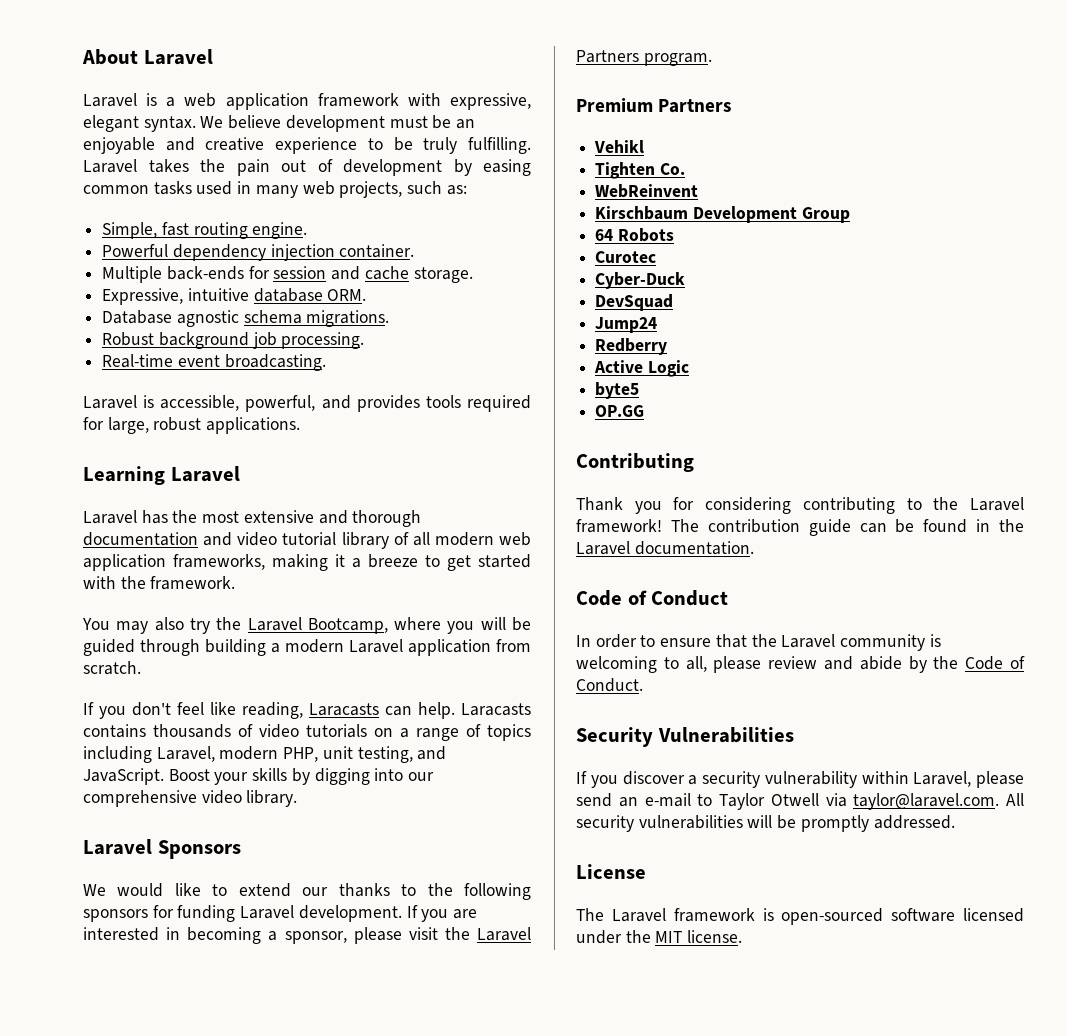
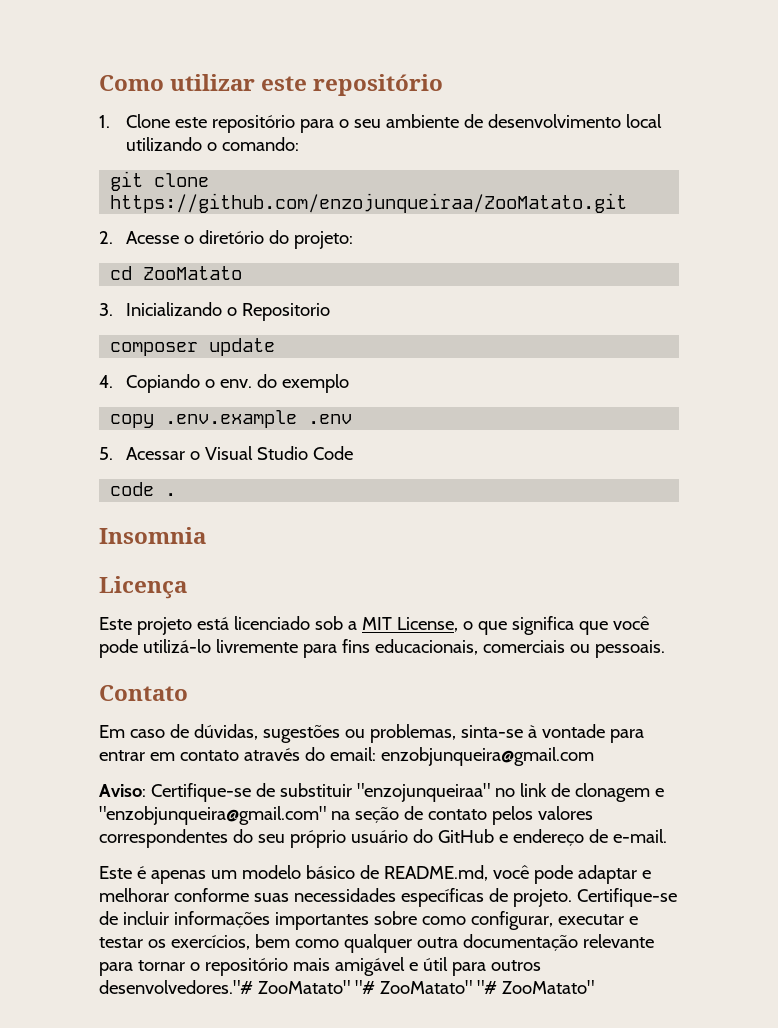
- About Laravel
- Laravel is a web application framework with expressive, elegant syntax. We believe development must be an enjoyable and creative experience to be truly fulfilling. Laravel takes the pain out of development by easing common tasks used in many web projects, such as:
- Simple, fast routing engine.
- Powerful dependency injection container.
- Multiple back-ends for session and cache storage.
- Expressive, intuitive database ORM.
- Database agnostic schema migrations.
- Robust background job processing.
- Real-time event broadcasting.
- Laravel is accessible, powerful, and provides tools required for large, robust applications.
- Learning Laravel
- Laravel has the most extensive and thorough documentation and video tutorial library of all modern web application frameworks, making it a breeze to get started with the framework.
- You may also try the Laravel Bootcamp, where you will be guided through building a modern Laravel application from scratch.
- If you don't feel like reading, Laracasts can help. Laracasts contains thousands of video tutorials on a range of topics including Laravel, modern PHP, unit testing, and JavaScript. Boost your skills by digging into our comprehensive video library.
- Laravel Sponsors
- We would like to extend our thanks to the following sponsors for funding Laravel development. If you are interested in becoming a sponsor, please visit the Laravel Partners program.
- Premium Partners
- Vehikl
- Tighten Co.
- WebReinvent
- Kirschbaum Development Group
- 64 Robots
- Curotec
- Cyber-Duck
- DevSquad
- Jump24
- Redberry
- Active Logic
- byte5
- OP.GG
- Contributing
- Thank you for considering contributing to the Laravel framework! The contribution guide can be found in the Laravel documentation.
- Code of Conduct
- In order to ensure that the Laravel community is welcoming to all, please review and abide by the Code of Conduct.
- Security Vulnerabilities
- If you discover a security vulnerability within Laravel, please send an e-mail to Taylor Otwell via taylor@laravel.com. All security vulnerabilities will be promptly addressed.
- License
- The Laravel framework is open-sourced software licensed under the MIT license.
+ Como utilizar este repositório
+ 1. Clone este repositório para o seu ambiente de desenvolvimento local utilizando o comando:
+ git clone https://github.com/enzojunqueiraa/ZooMatato.git
+ 2. Acesse o diretório do projeto:
+ cd ZooMatato
+ 3. Inicializando o Repositorio
+ composer update
+ 4. Copiando o env. do exemplo
+ copy .env.example .env
+ 5. Acessar o Visual Studio Code
+ code .
+ Insomnia
+ Licença
+ Este projeto está licenciado sob a MIT License, o que significa que você pode utilizá-lo livremente para fins educacionais, comerciais ou pessoais.
+ Contato
+ Em caso de dúvidas, sugestões ou problemas, sinta-se à vontade para entrar em contato através do email: enzobjunqueira@gmail.com
+ Aviso: Certifique-se de substituir "enzojunqueiraa" no link de clonagem e "enzobjunqueira@gmail.com" na seção de contato pelos valores correspondentes do seu próprio usuário do GitHub e endereço de e-mail.
+ Este é apenas um modelo básico de README.md, você pode adaptar e melhorar conforme suas necessidades específicas de projeto. Certifique-se de incluir informações importantes sobre como configurar, executar e testar os exercícios, bem como qualquer outra documentação relevante para tornar o repositório mais amigável e útil para outros desenvolvedores."# ZooMatato" "# ZooMatato" "# ZooMatato"

